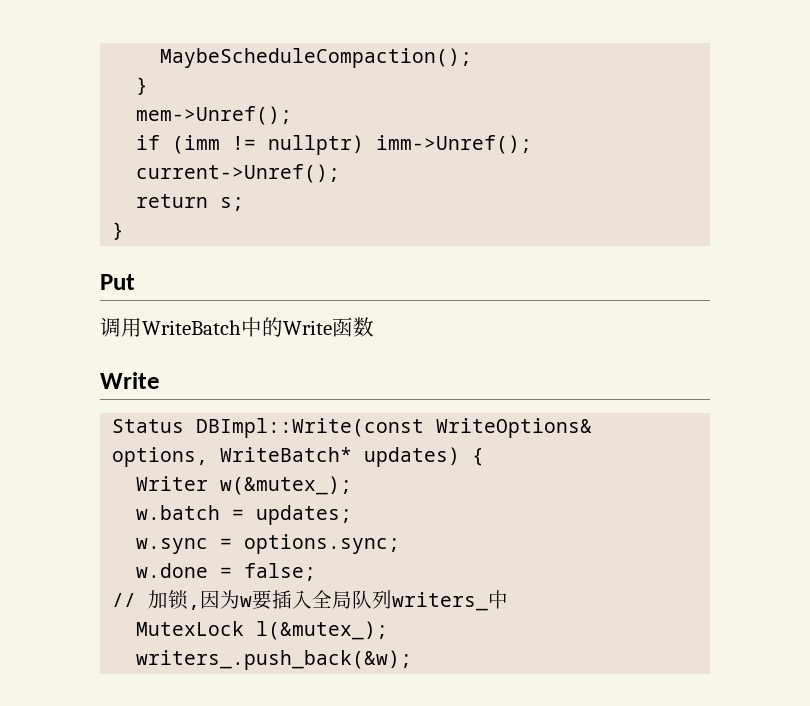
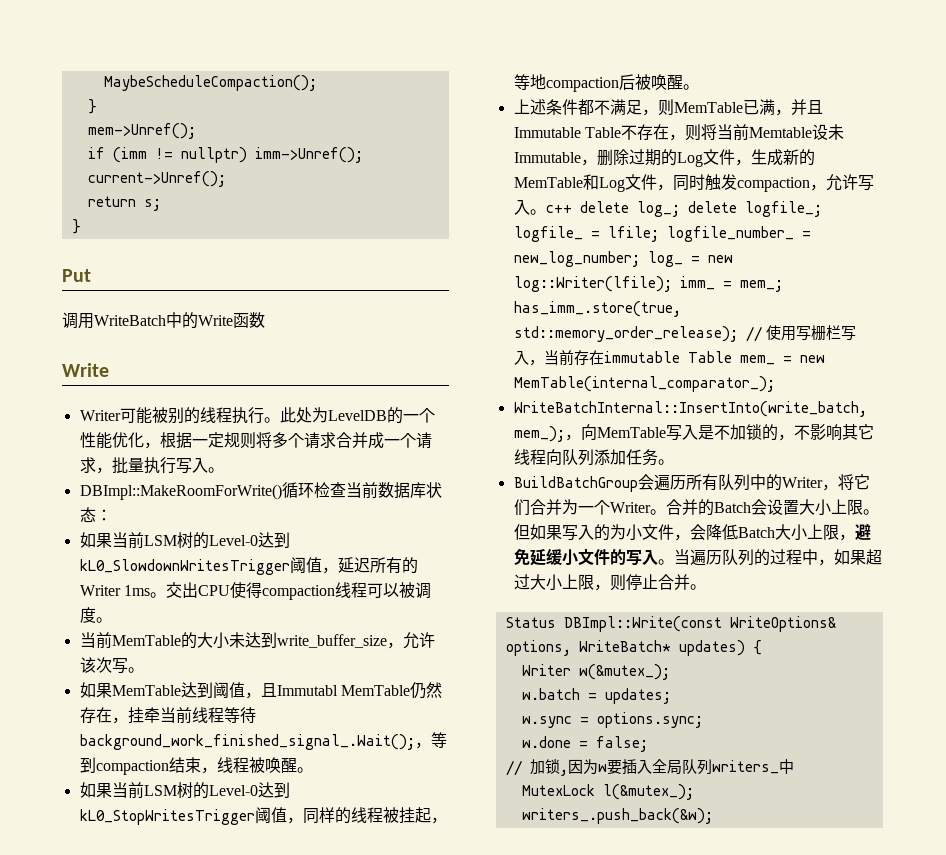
+ Writer可能被别的线程执行。此处为LevelDB的一个性能优化，根据一定规则将多个请求合并成一个请求，批量执行写入。
+ DBImpl::MakeRoomForWrite()循环检查当前数据库状态：
+ 如果当前LSM树的Level-0达到kL0_SlowdownWritesTrigger阈值，延迟所有的Writer 1ms。交出CPU使得compaction线程可以被调度。
+ 当前MemTable的大小未达到write_buffer_size，允许该次写。
+ 如果MemTable达到阈值，且Immutabl MemTable仍然存在，挂牵当前线程等待background_work_finished_signal_.Wait();，等到compaction结束，线程被唤醒。
+ 如果当前LSM树的Level-0达到kL0_StopWritesTrigger阈值，同样的线程被挂起，等地compaction后被唤醒。
+ 上述条件都不满足，则MemTable已满，并且Immutable Table不存在，则将当前Memtable设未Immutable，删除过期的Log文件，生成新的MemTable和Log文件，同时触发compaction，允许写入。c++ delete log_; delete logfile_; logfile_ = lfile; logfile_number_ = new_log_number; log_ = new log::Writer(lfile); imm_ = mem_; has_imm_.store(true, std::memory_order_release); // 使用写栅栏写入，当前存在immutable Table mem_ = new MemTable(internal_comparator_);
+ WriteBatchInternal::InsertInto(write_batch, mem_);，向MemTable写入是不加锁的，不影响其它线程向队列添加任务。
+ BuildBatchGroup会遍历所有队列中的Writer，将它们合并为一个Writer。合并的Batch会设置大小上限。但如果写入的为小文件，会降低Batch大小上限，避免延缓小文件的写入。当遍历队列的过程中，如果超过大小上限，则停止合并。

